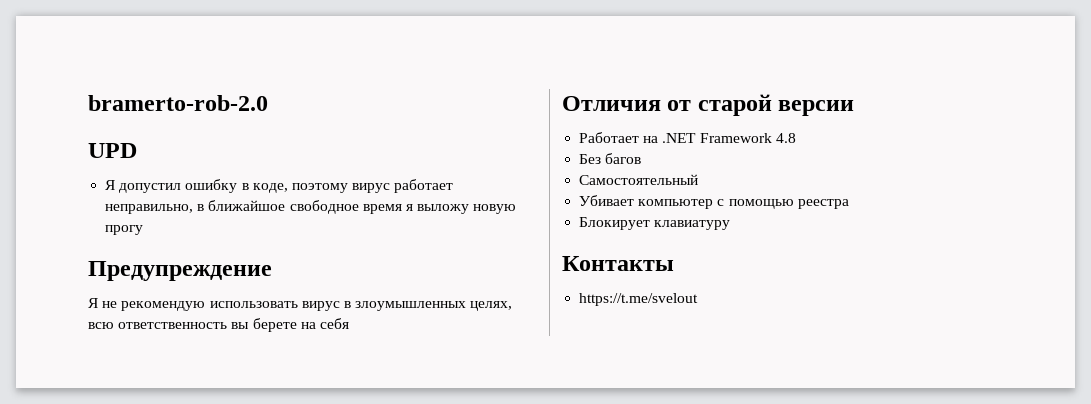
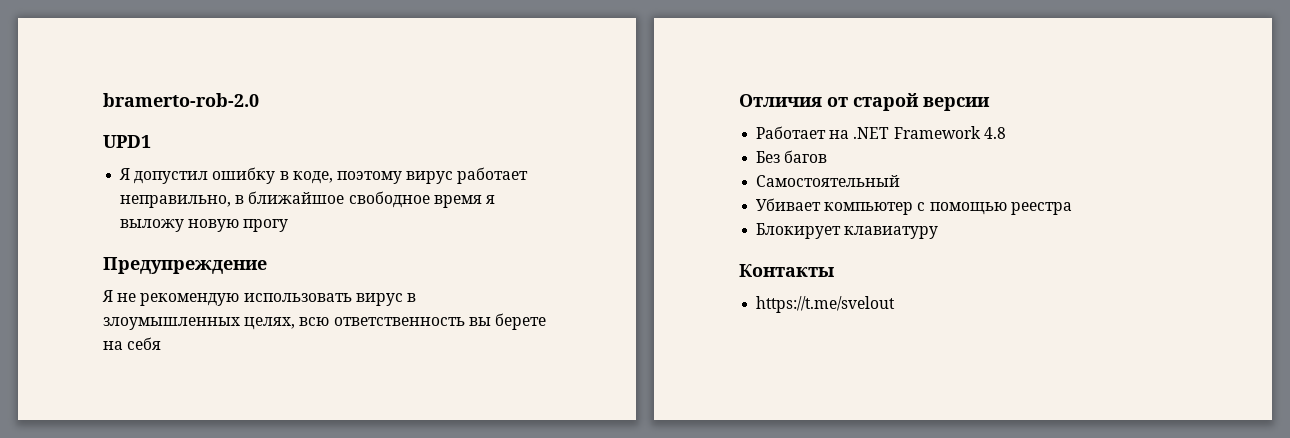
- UPD
+ UPD1

